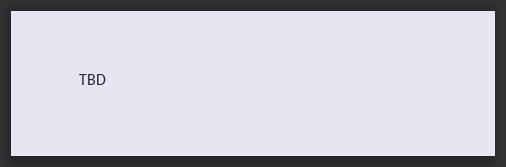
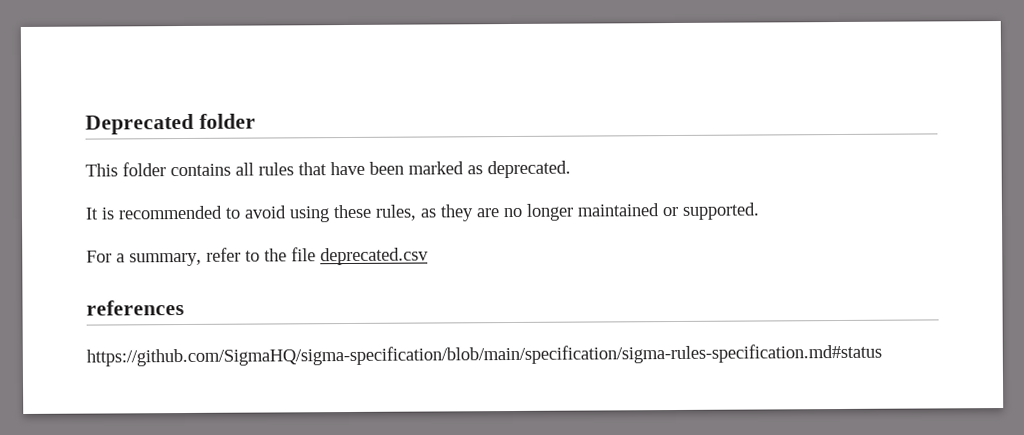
- TBD
+ Deprecated folder
+ This folder contains all rules that have been marked as deprecated.
+ It is recommended to avoid using these rules, as they are no longer maintained or supported.
+ For a summary, refer to the file deprecated.csv
+ references
+ https://github.com/SigmaHQ/sigma-specification/blob/main/specification/sigma-rules-specification.md#status

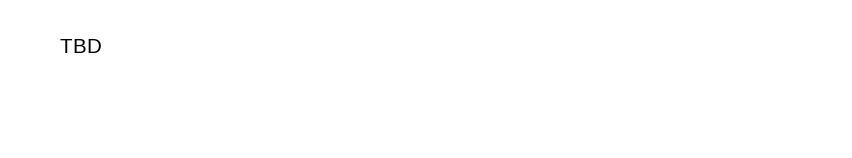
- Deprecated folder
- This folder contains all rules that have been marked as deprecated.
- It is recommended to avoid using these rules, as they are no longer maintained or supported.
- For a summary, refer to the file deprecated.csv
- references
- https://github.com/SigmaHQ/sigma-specification/blob/main/specification/sigma-rules-specification.md#status
+ TBD

